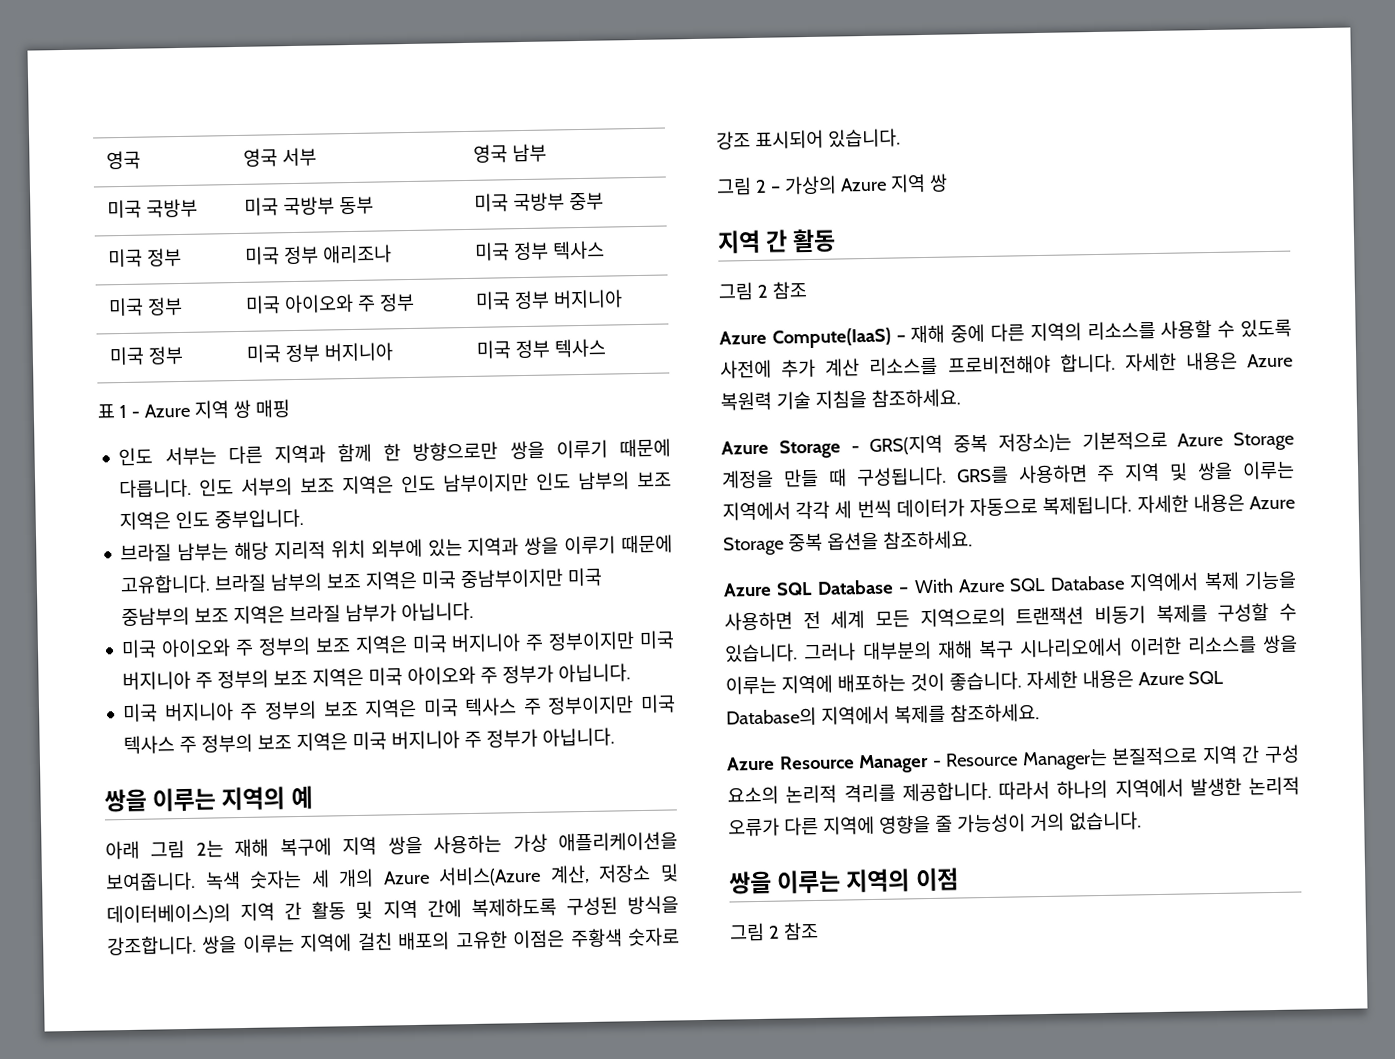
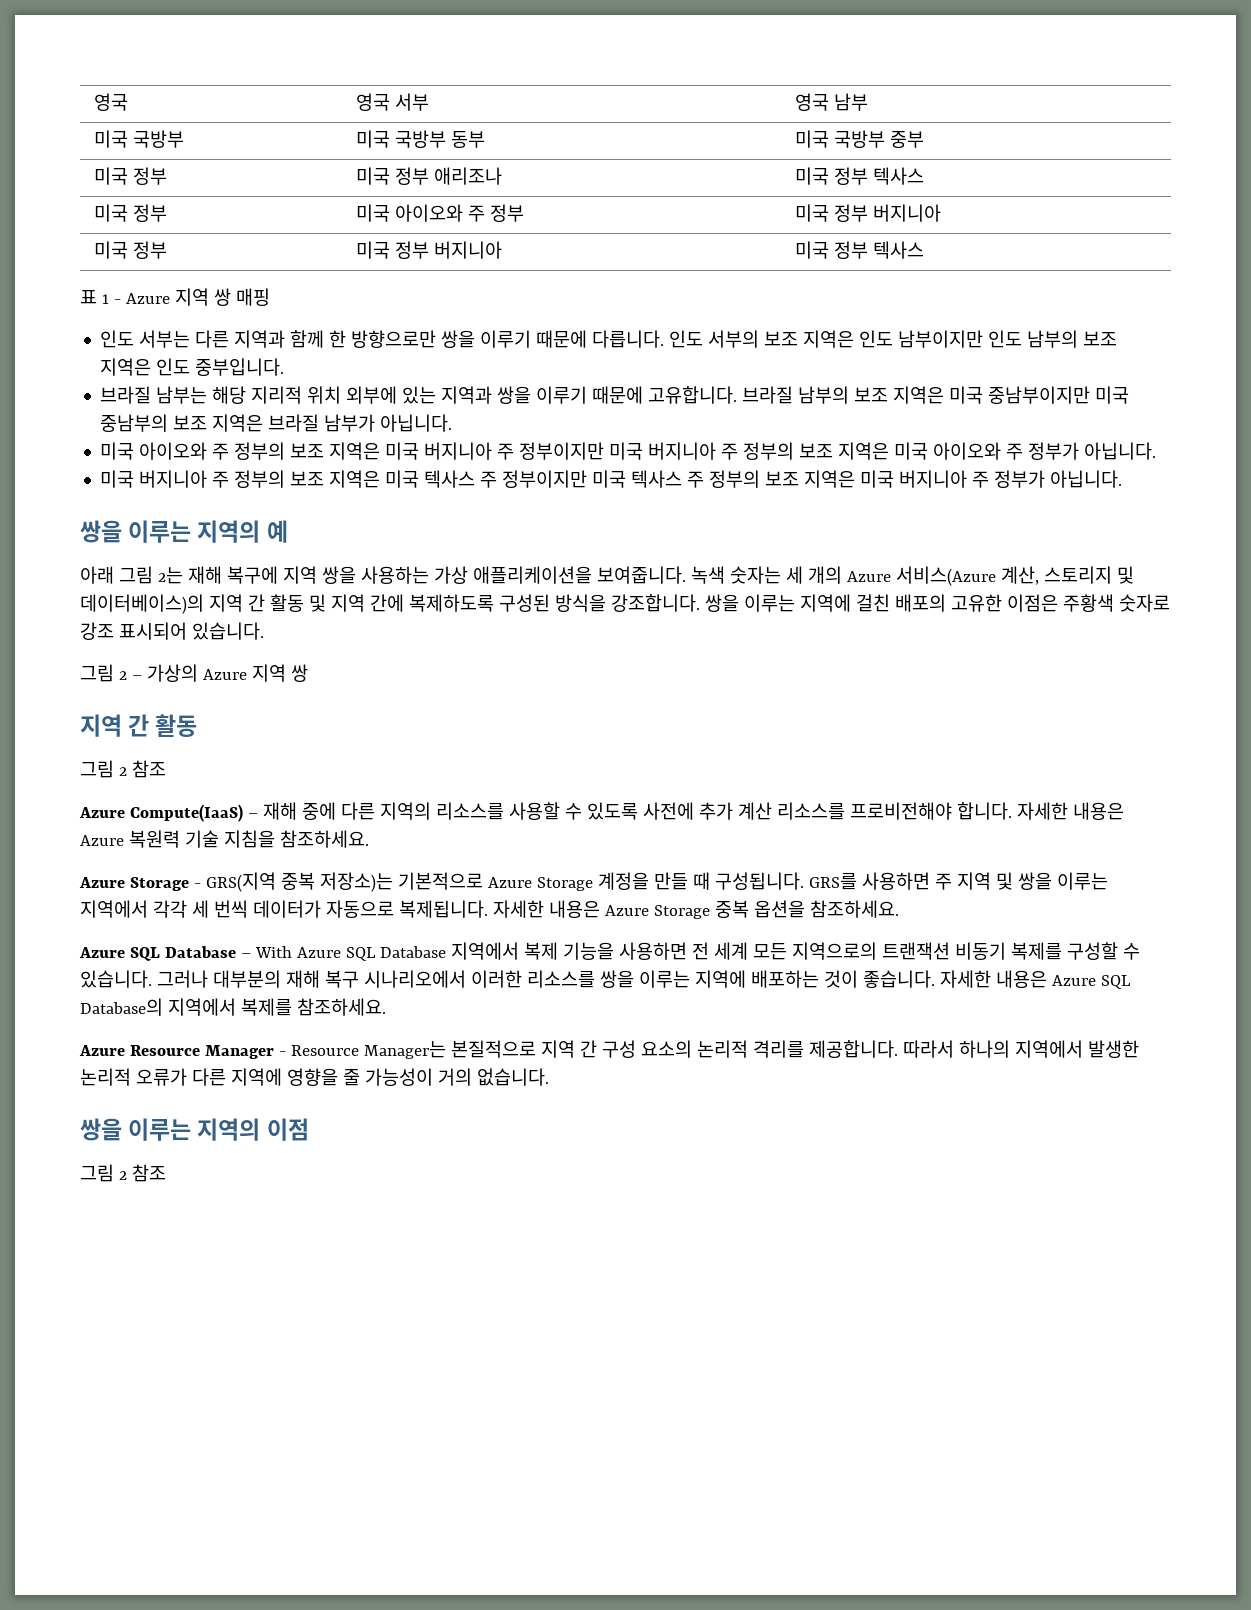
- 녹색 숫자는 세 개의 Azure 서비스(Azure 계산, 저장소 및 데이터베이스)의 지역 간 활동 및 지역 간에 복제하도록 구성된 방식을 강조합니다.
+ 녹색 숫자는 세 개의 Azure 서비스(Azure 계산, 스토리지 및 데이터베이스)의 지역 간 활동 및 지역 간에 복제하도록 구성된 방식을 강조합니다.

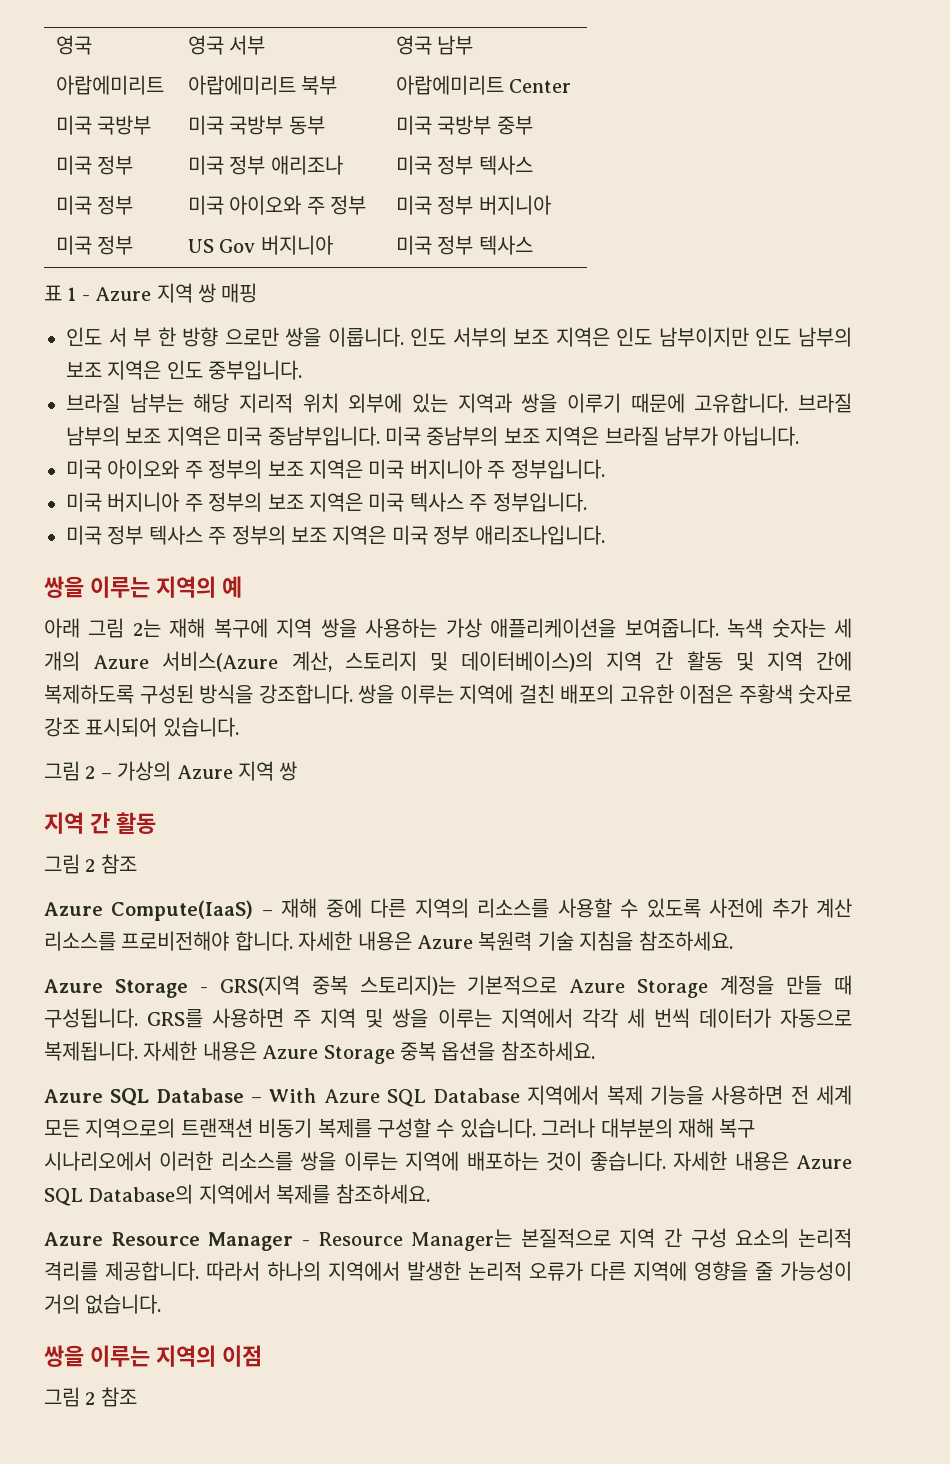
+ 아랍에미리트 | 아랍에미리트 북부 | 아랍에미리트 Center
- 미국 정부 | 미국 정부 버지니아 | 미국 정부 텍사스
+ 미국 정부 | US Gov 버지니아 | 미국 정부 텍사스
- 인도 서부는 다른 지역과 함께 한 방향으로만 쌍을 이루기 때문에 다릅니다.
+ 인도 서 부 한 방향 으로만 쌍을 이룹니다.
- 브라질 남부의 보조 지역은 미국 중남부이지만 미국 중남부의 보조 지역은 브라질 남부가 아닙니다.
+ 브라질 남부의 보조 지역은 미국 중남부입니다. 미국 중남부의 보조 지역은 브라질 남부가 아닙니다.
- 미국 아이오와 주 정부의 보조 지역은 미국 버지니아 주 정부이지만 미국 버지니아 주 정부의 보조 지역은 미국 아이오와 주 정부가 아닙니다.
+ 미국 아이오와 주 정부의 보조 지역은 미국 버지니아 주 정부입니다.
- 미국 버지니아 주 정부의 보조 지역은 미국 텍사스 주 정부이지만 미국 텍사스 주 정부의 보조 지역은 미국 버지니아 주 정부가 아닙니다.
+ 미국 버지니아 주 정부의 보조 지역은 미국 텍사스 주 정부입니다.
+ 미국 정부 텍사스 주 정부의 보조 지역은 미국 정부 애리조나입니다.
- Azure Storage - GRS(지역 중복 저장소)는 기본적으로 Azure Storage 계정을 만들 때 구성됩니다.
+ Azure Storage - GRS(지역 중복 스토리지)는 기본적으로 Azure Storage 계정을 만들 때 구성됩니다.

